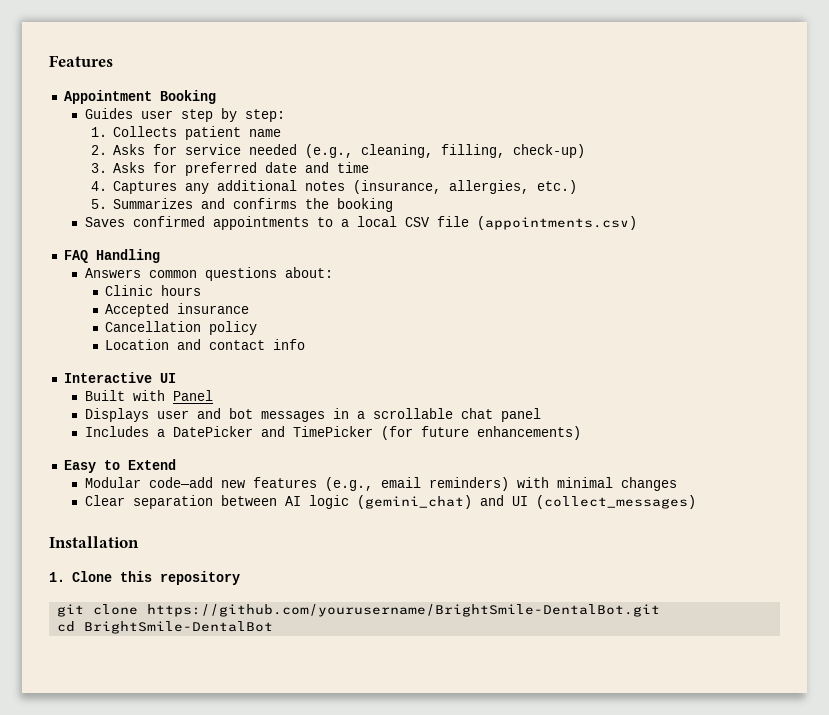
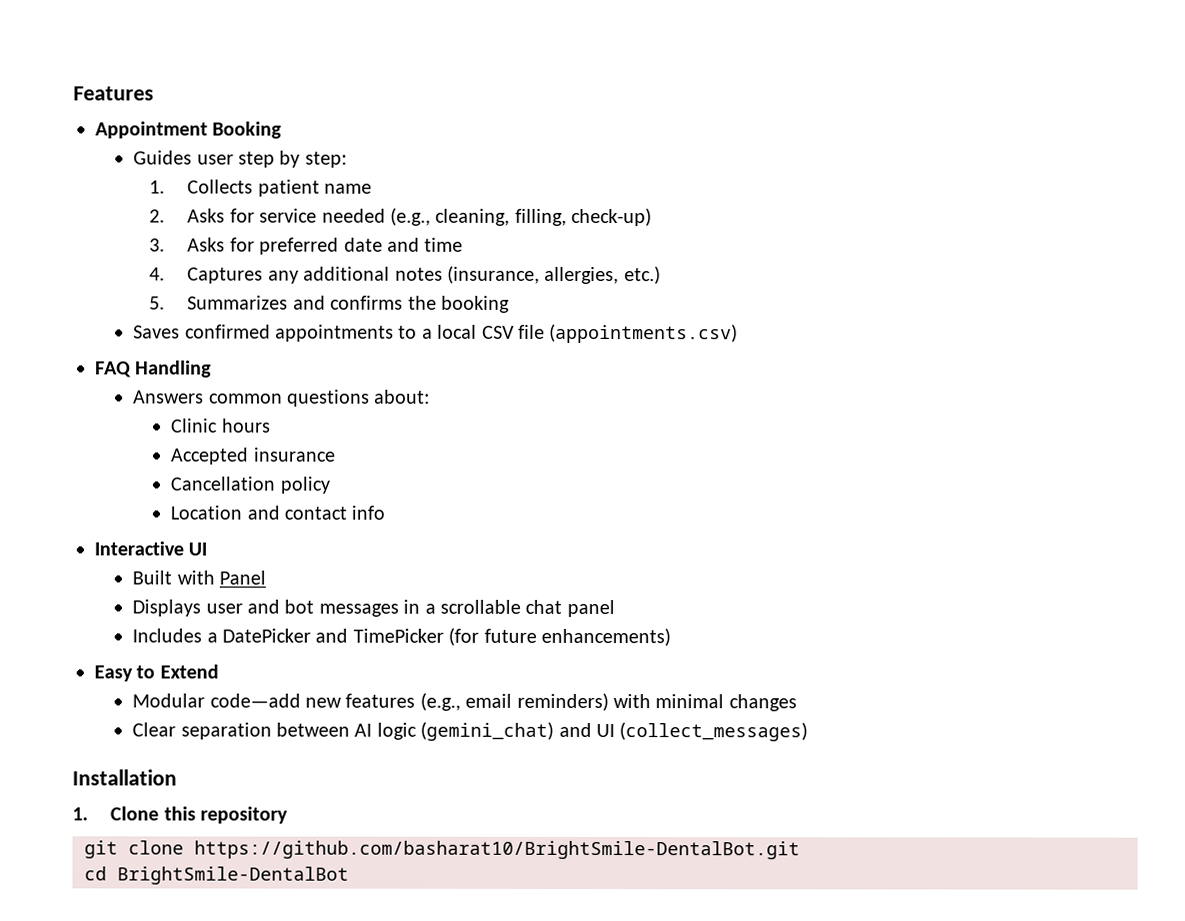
- git clone https://github.com/yourusername/BrightSmile-DentalBot.git
+ git clone https://github.com/basharat10/BrightSmile-DentalBot.git

